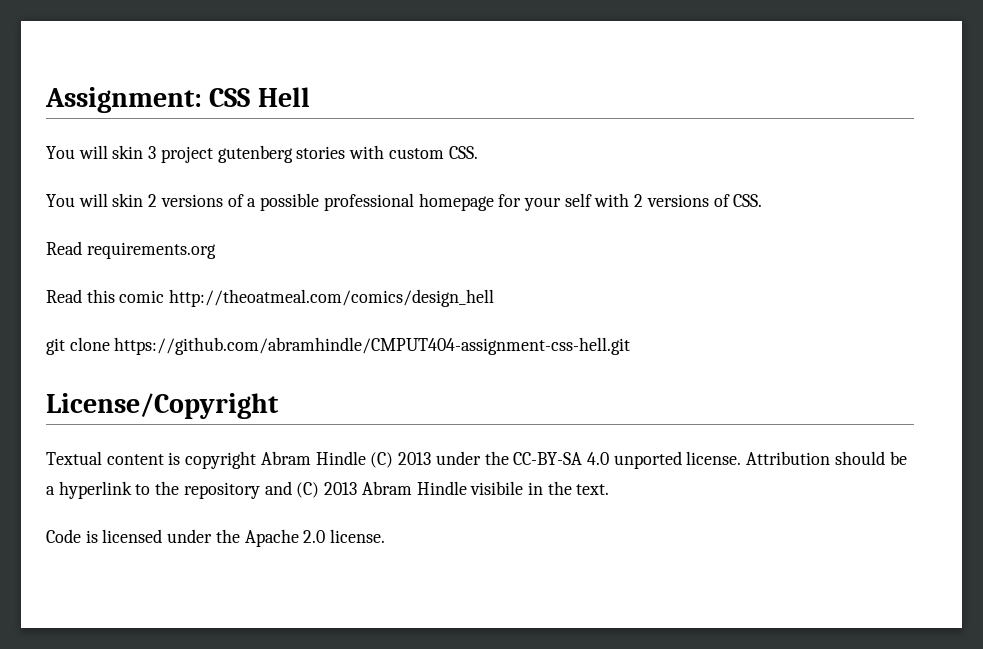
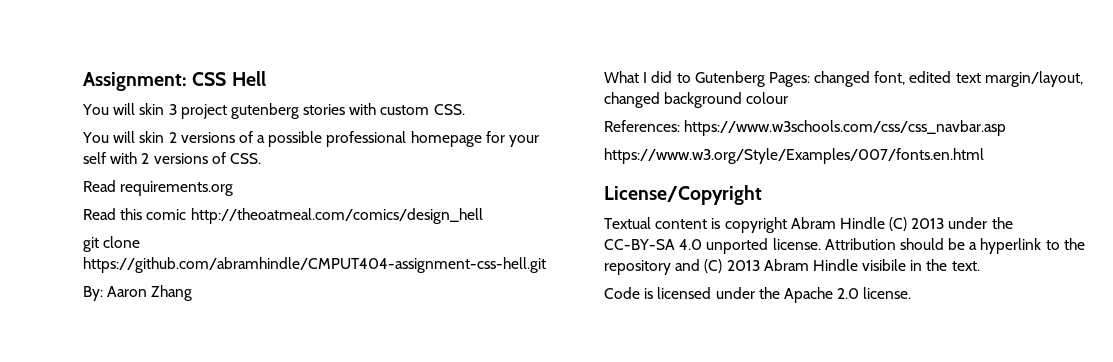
+ By: Aaron Zhang
+ What I did to Gutenberg Pages: changed font, edited text margin/layout, changed background colour
+ References: https://www.w3schools.com/css/css_navbar.asp
+ https://www.w3.org/Style/Examples/007/fonts.en.html

